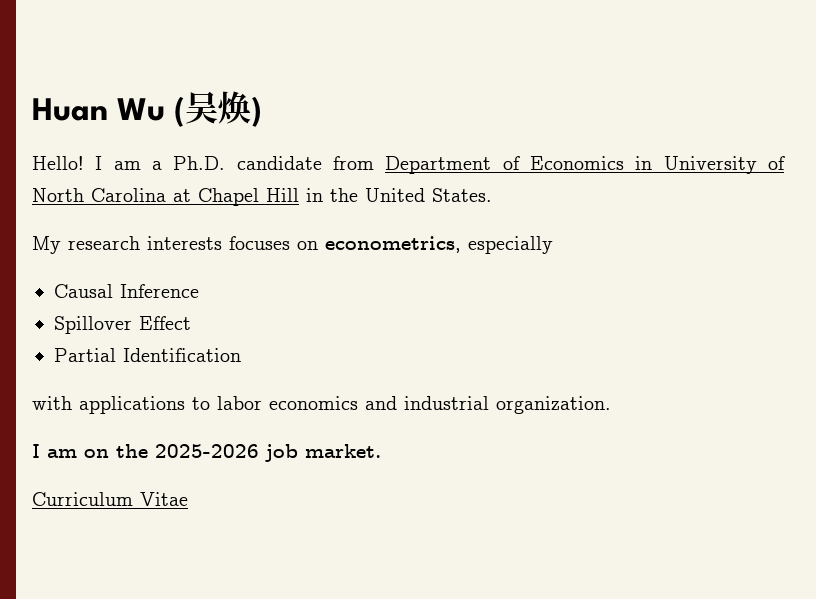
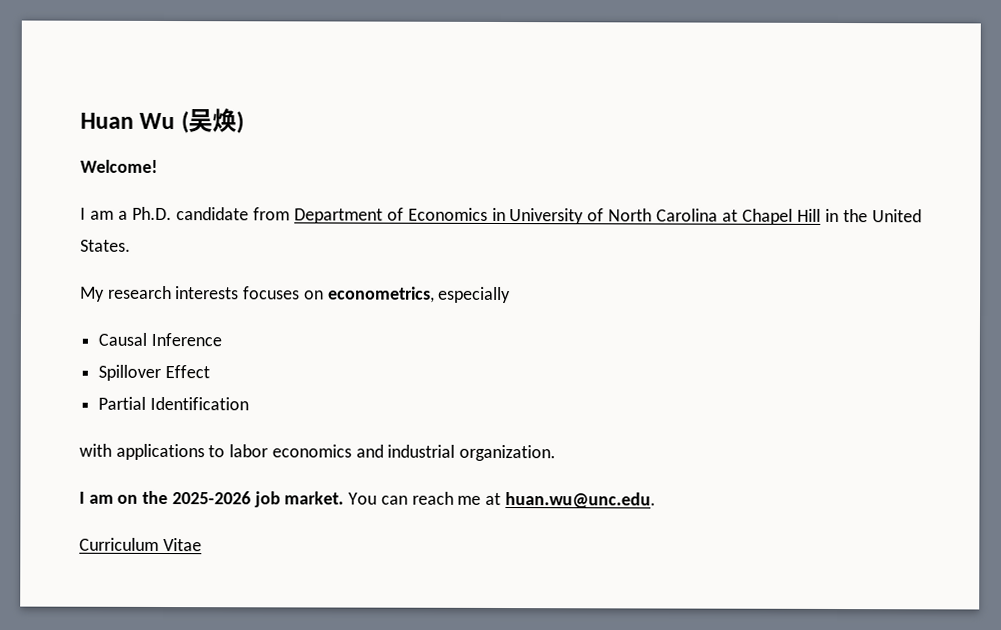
- Hello! I am a Ph.D. candidate from Department of Economics in University of North Carolina at Chapel Hill in the United States.
+ Welcome!
+ I am a Ph.D. candidate from Department of Economics in University of North Carolina at Chapel Hill in the United States.
+ You can reach me at huan.wu@unc.edu.

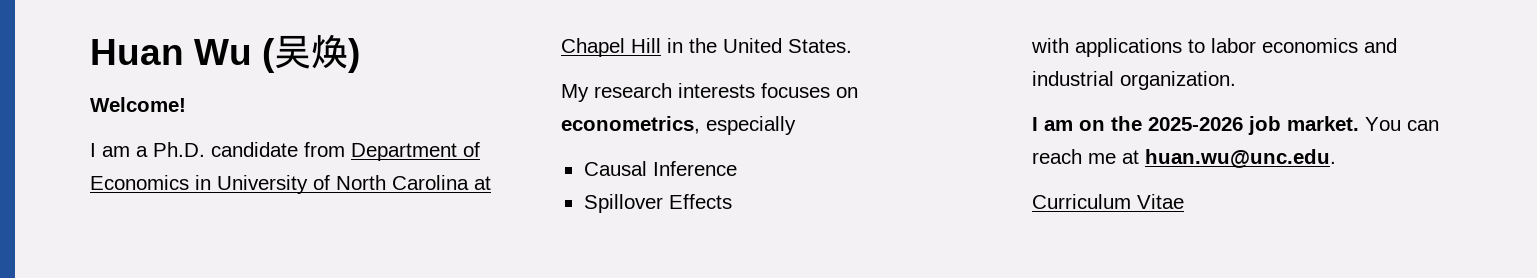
- Spillover Effect
- Partial Identification
+ Spillover Effects

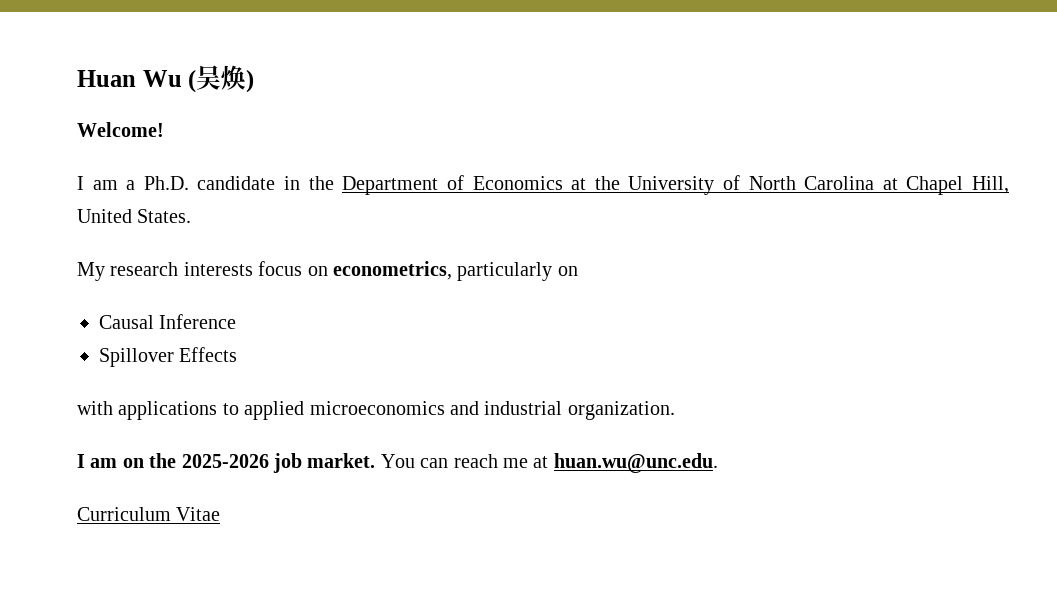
- I am a Ph.D. candidate from Department of Economics in University of North Carolina at Chapel Hill in the United States.
+ I am a Ph.D. candidate in the Department of Economics at the University of North Carolina at Chapel Hill, United States.
- My research interests focuses on econometrics, especially
+ My research interests focus on econometrics, particularly on
- with applications to labor economics and industrial organization.
+ with applications to applied microeconomics and industrial organization.

